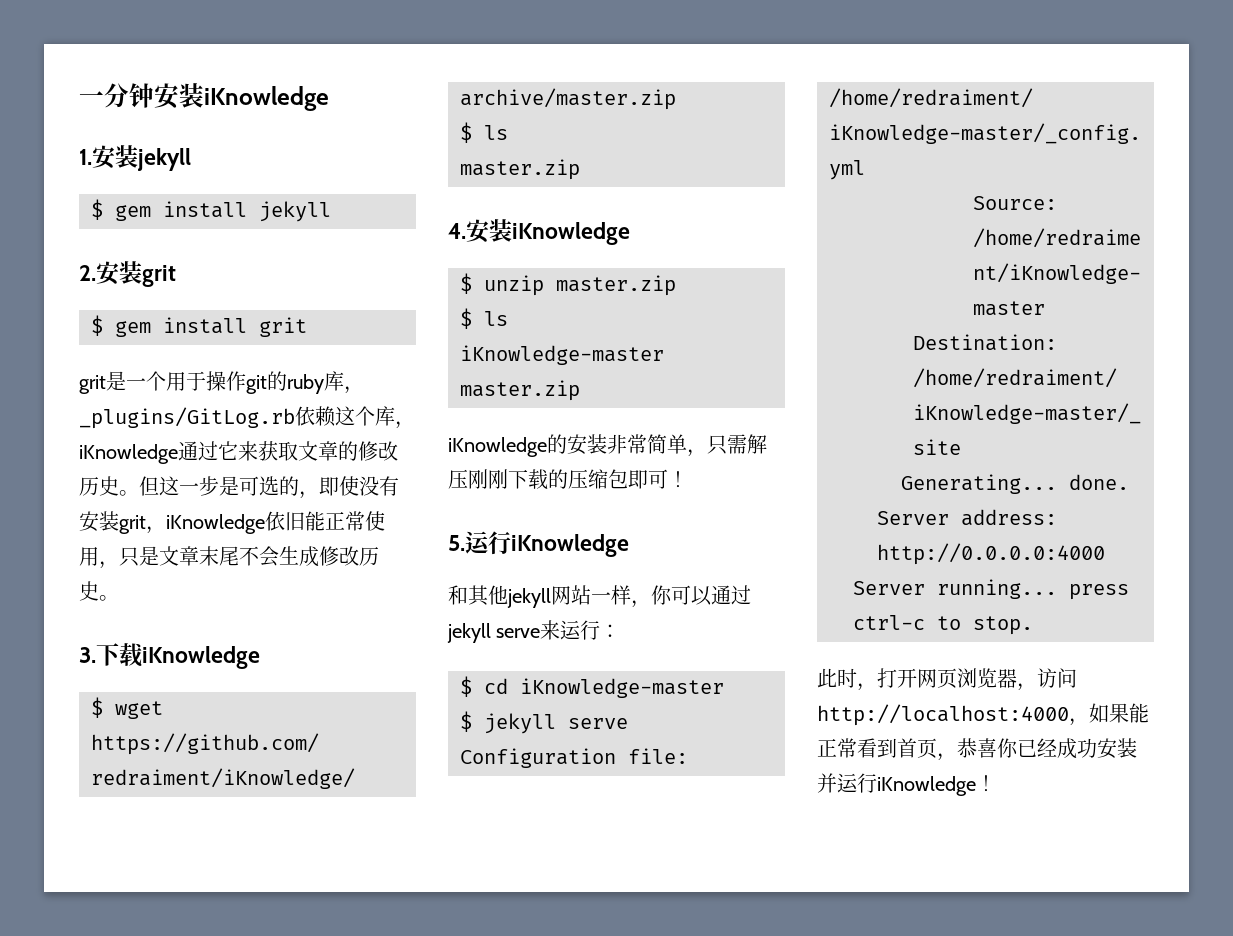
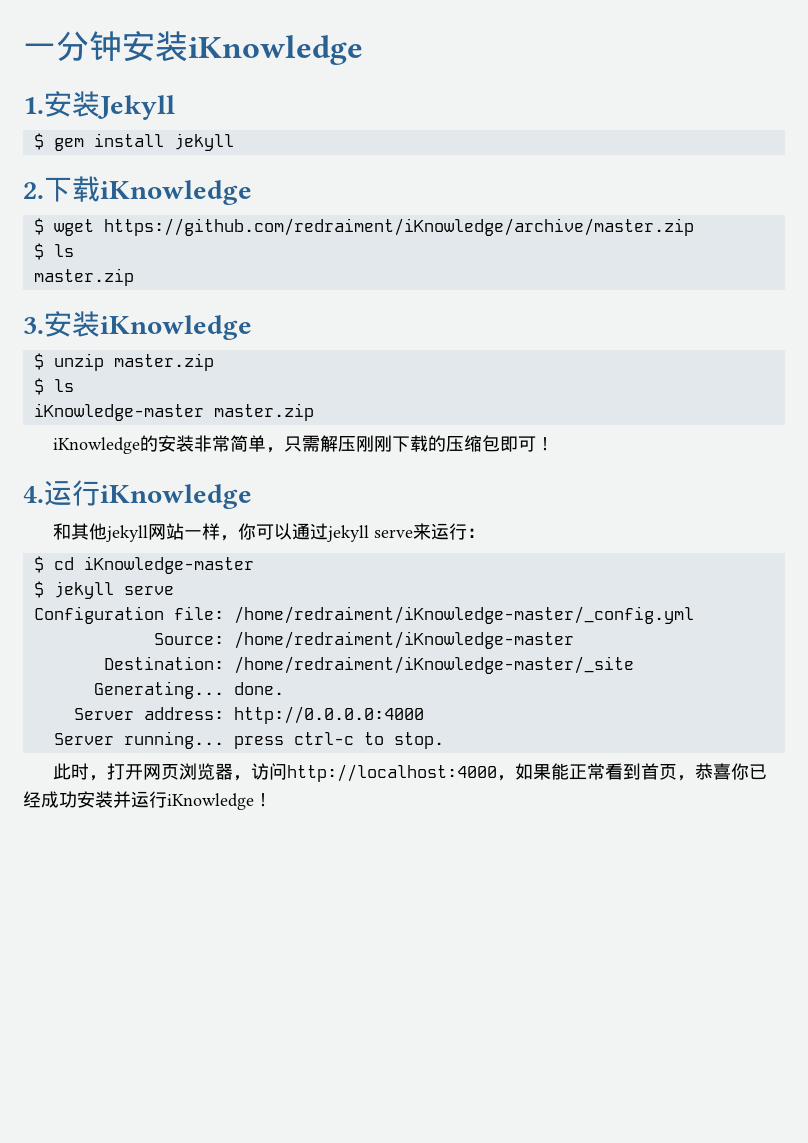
- 1.安装jekyll
+ 1.安装Jekyll
- 2.安装grit
- $ gem install grit
- grit是一个用于操作git的ruby库，_plugins/GitLog.rb依赖这个库，iKnowledge通过它来获取文章的修改历史。但这一步是可选的，即使没有安装grit，iKnowledge依旧能正常使用，只是文章末尾不会生成修改历史。
- 3.下载iKnowledge
+ 2.下载iKnowledge
- 4.安装iKnowledge
+ 3.安装iKnowledge
- 5.运行iKnowledge
+ 4.运行iKnowledge

